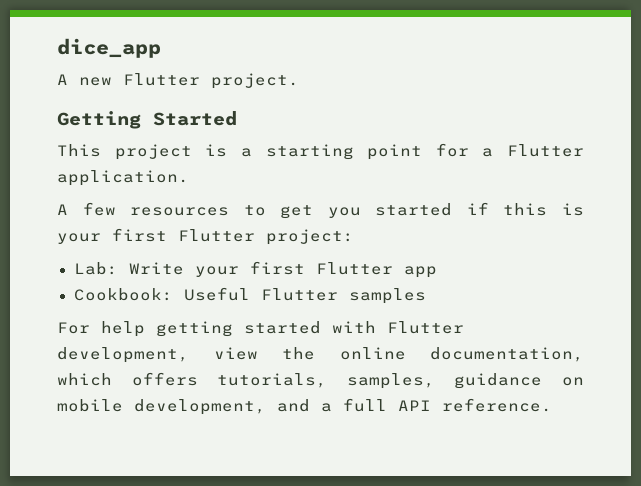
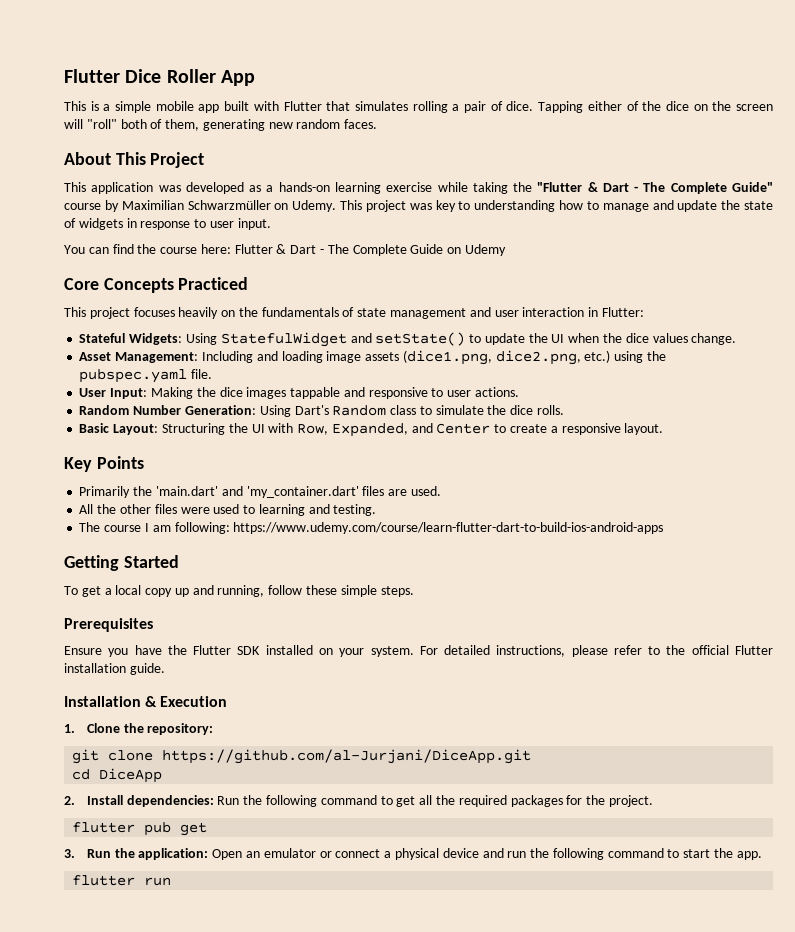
- dice_app
- A new Flutter project.
+ Flutter Dice Roller App
+ This is a simple mobile app built with Flutter that simulates rolling a pair of dice. Tapping either of the dice on the screen will "roll" both of them, generating new random faces.
+ About This Project
+ This application was developed as a hands-on learning exercise while taking the "Flutter & Dart - The Complete Guide" course by Maximilian Schwarzmüller on Udemy. This project was key to understanding how to manage and update the state of widgets in response to user input.
+ You can find the course here: Flutter & Dart - The Complete Guide on Udemy
+ Core Concepts Practiced
+ This project focuses heavily on the fundamentals of state management and user interaction in Flutter:
+ Stateful Widgets: Using StatefulWidget and setState() to update the UI when the dice values change.
+ Asset Management: Including and loading image assets (dice1.png, dice2.png, etc.) using the pubspec.yaml file.
+ User Input: Making the dice images tappable and responsive to user actions.
+ Random Number Generation: Using Dart's Random class to simulate the dice rolls.
+ Basic Layout: Structuring the UI with Row, Expanded, and Center to create a responsive layout.
+ Key Points
+ Primarily the 'main.dart' and 'my_container.dart' files are used.
+ All the other files were used to learning and testing.
+ The course I am following: https://www.udemy.com/course/learn-flutter-dart-to-build-ios-android-apps
  Getting Started
- This project is a starting point for a Flutter application.
- A few resources to get you started if this is your first Flutter project:
- Lab: Write your first Flutter app
- Cookbook: Useful Flutter samples
- For help getting started with Flutter development, view the online documentation, which offers tutorials, samples, guidance on mobile development, and a full API reference.
+ To get a local copy up and running, follow these simple steps.
+ Prerequisites
+ Ensure you have the Flutter SDK installed on your system. For detailed instructions, please refer to the official Flutter installation guide.
+ Installation & Execution
+ 1. Clone the repository:
+ git clone https://github.com/al-Jurjani/DiceApp.git
+ cd DiceApp
+ 2. Install dependencies: Run the following command to get all the required packages for the project.
+ flutter pub get
+ 3. Run the application: Open an emulator or connect a physical device and run the following command to start the app.
+ flutter run

